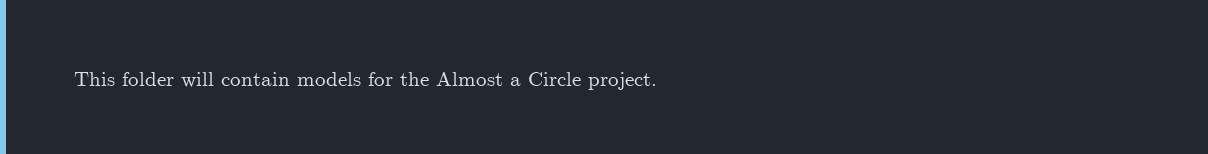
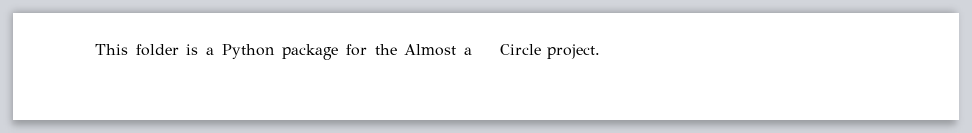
- This folder will contain models for the Almost a Circle project.
+ This folder is a Python package for the Almost a Circle project.

